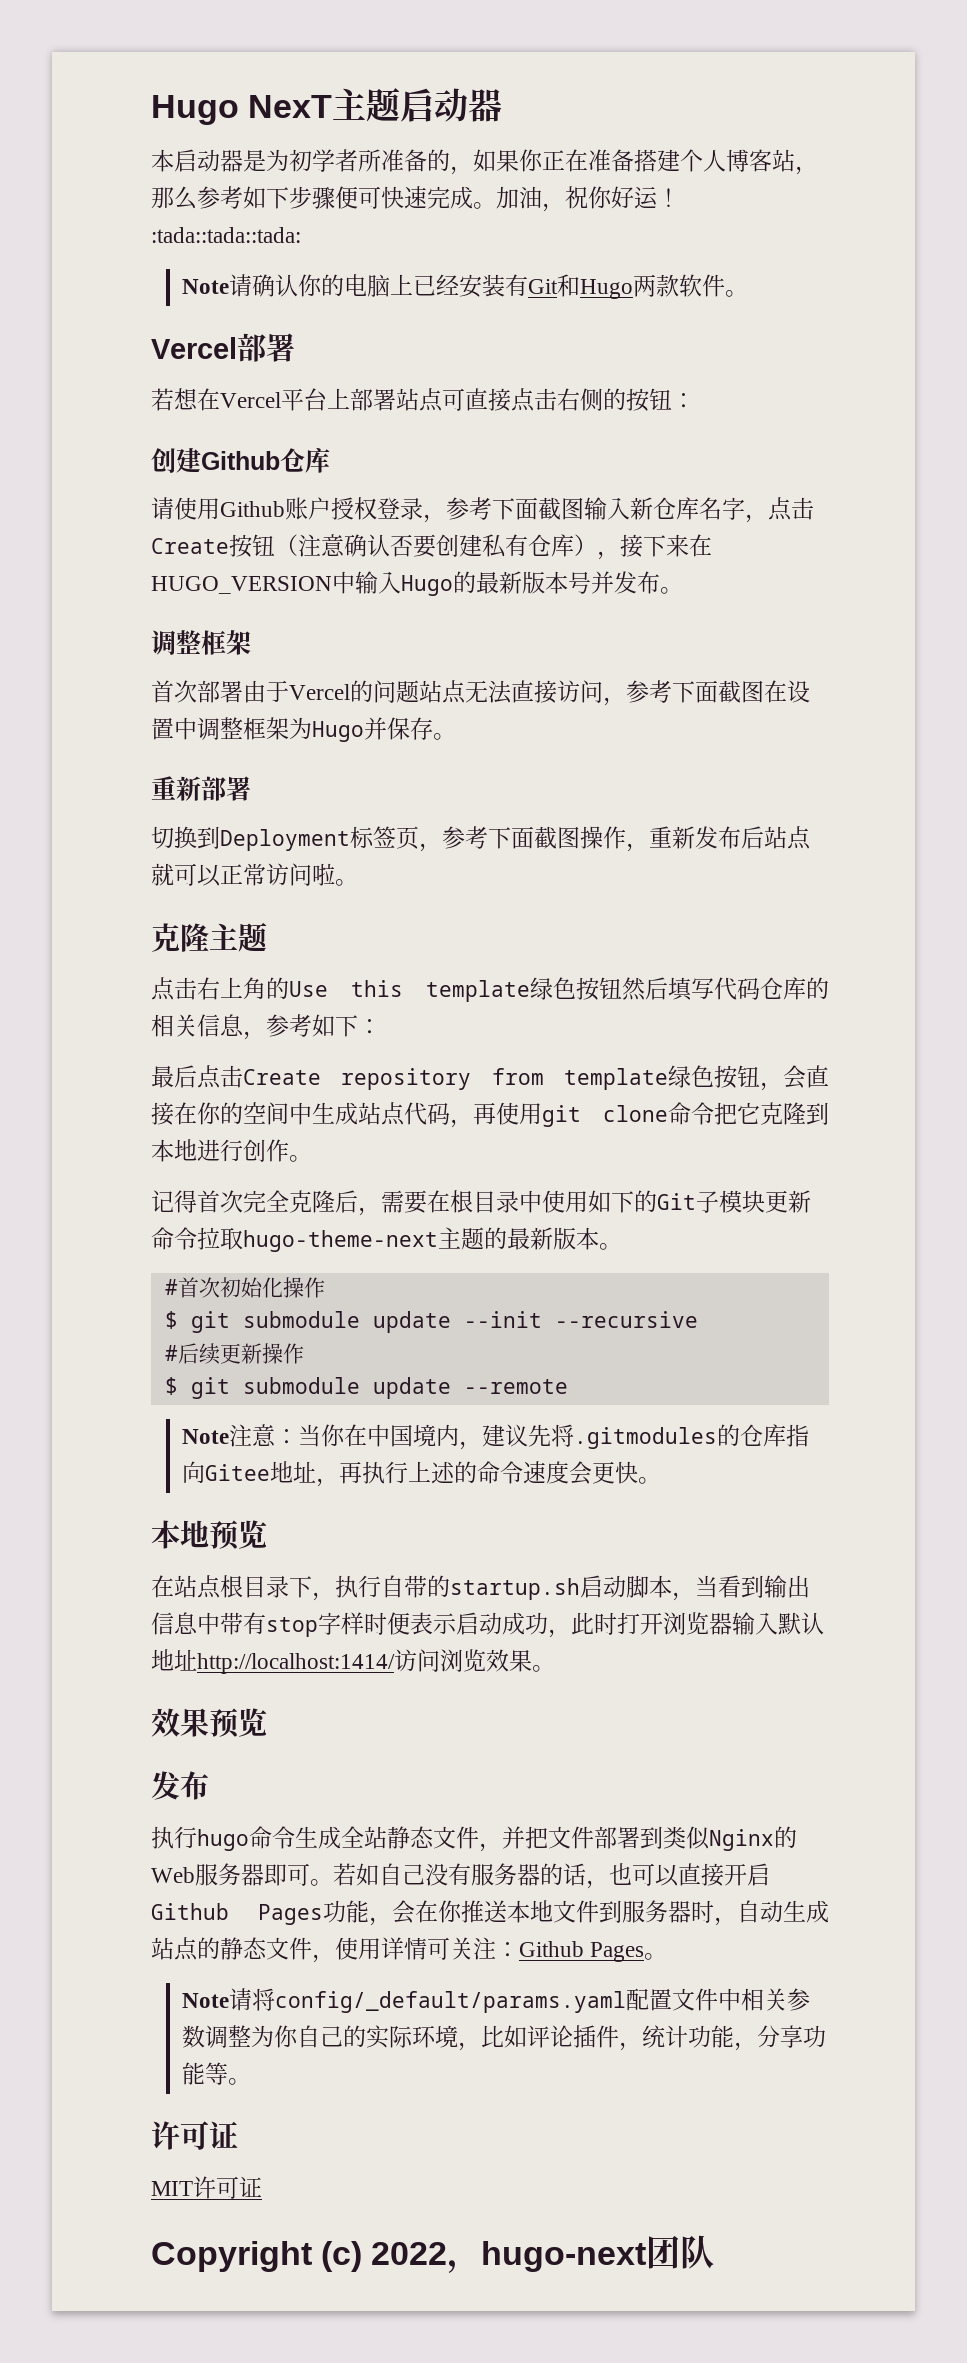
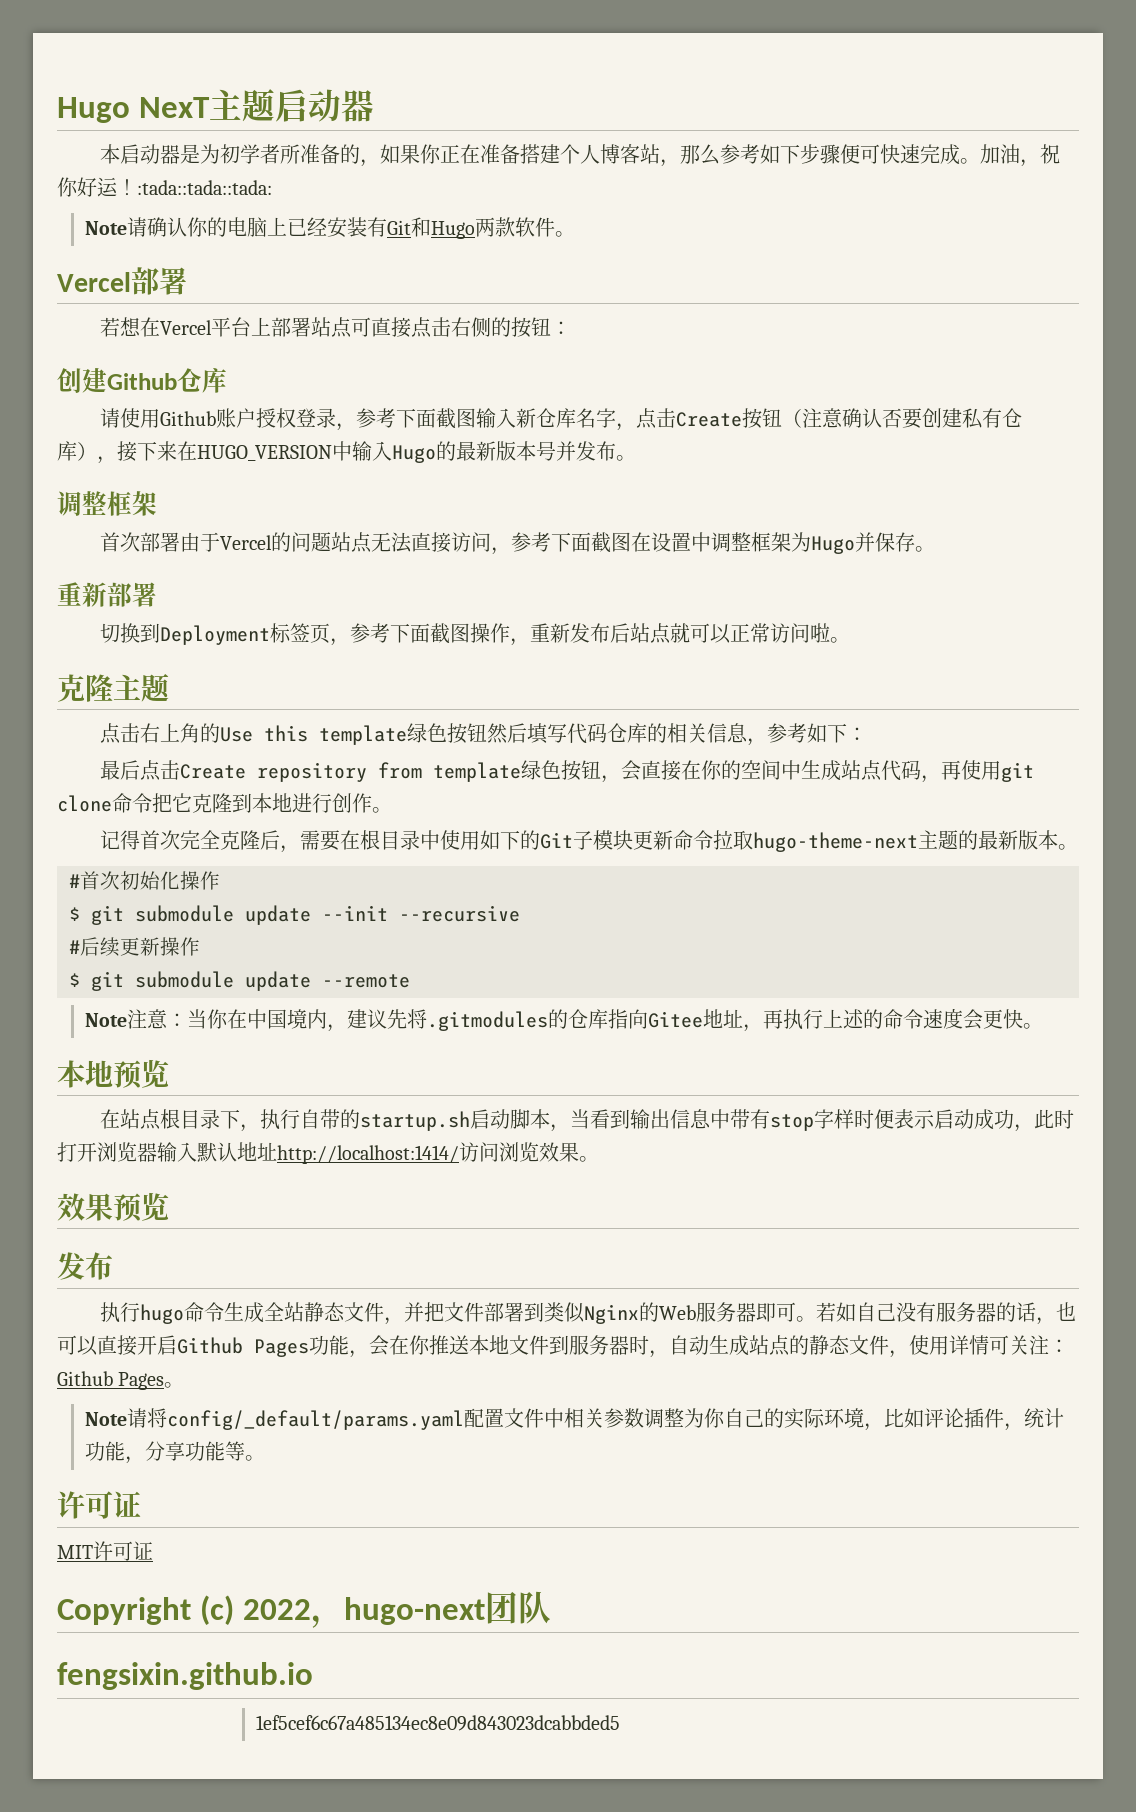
+ fengsixin.github.io
+ 1ef5cef6c67a485134ec8e09d843023dcabbded5

